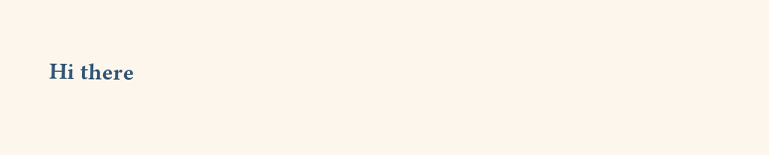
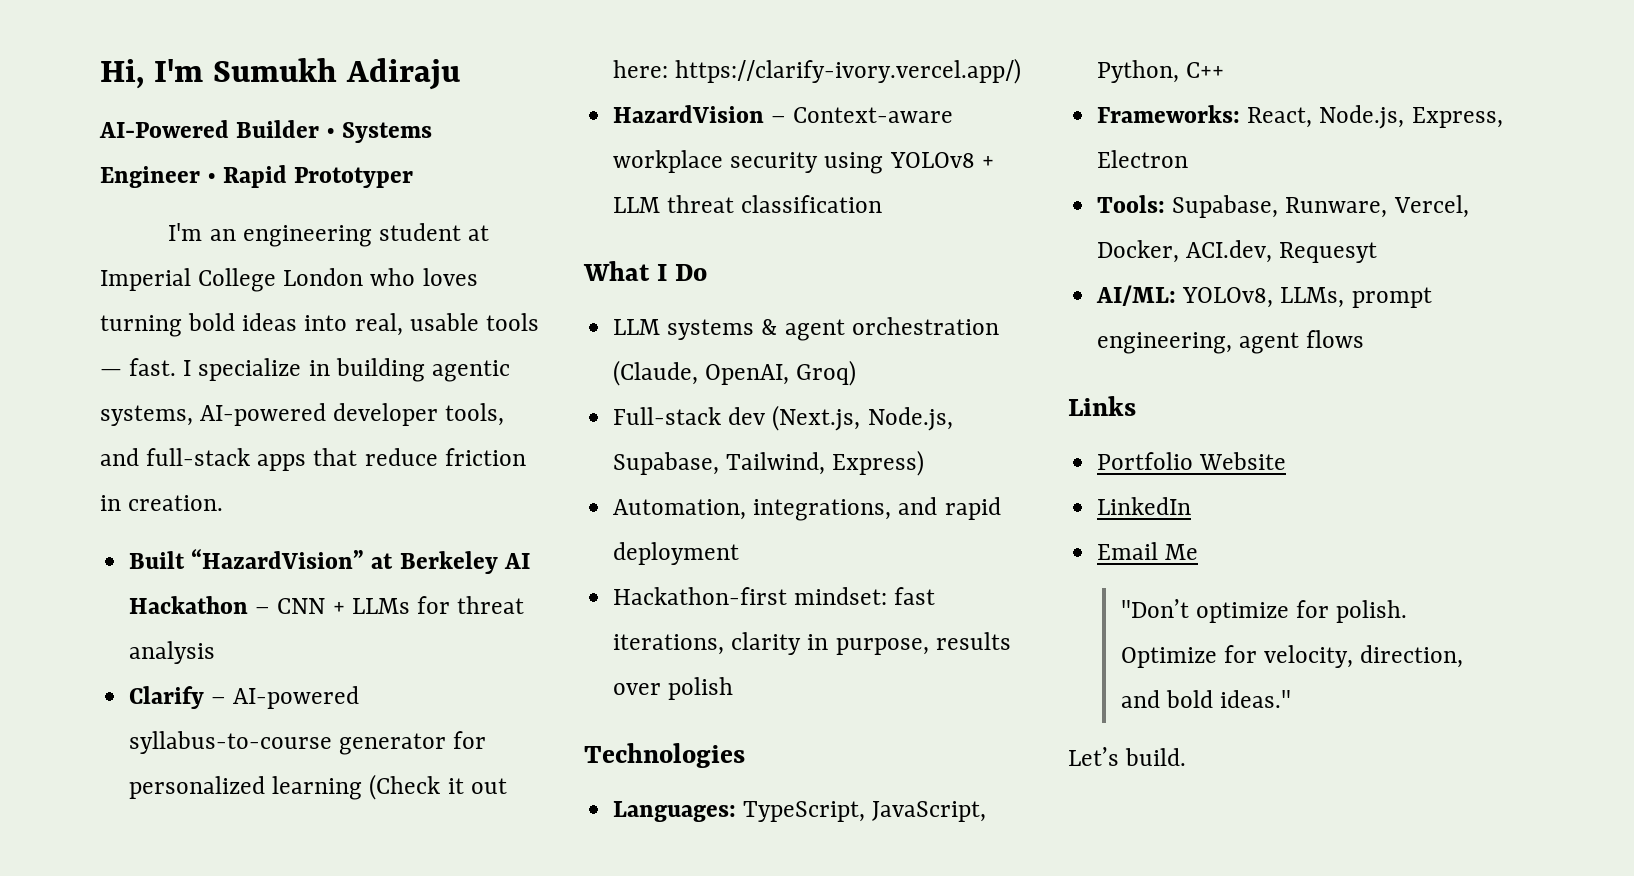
- Hi there
+ Hi, I'm Sumukh Adiraju
+ AI-Powered Builder • Systems Engineer • Rapid Prototyper
+ I'm an engineering student at Imperial College London who loves turning bold ideas into real, usable tools — fast. I specialize in building agentic systems, AI-powered developer tools, and full-stack apps that reduce friction in creation.
+ Built “HazardVision” at Berkeley AI Hackathon – CNN + LLMs for threat analysis
+ Clarify – AI-powered syllabus-to-course generator for personalized learning (Check it out here: https://clarify-ivory.vercel.app/)
+ HazardVision – Context-aware workplace security using YOLOv8 + LLM threat classification
+ What I Do
+ LLM systems & agent orchestration (Claude, OpenAI, Groq)
+ Full-stack dev (Next.js, Node.js, Supabase, Tailwind, Express)
+ Automation, integrations, and rapid deployment
+ Hackathon-first mindset: fast iterations, clarity in purpose, results over polish
+ Technologies
+ Languages: TypeScript, JavaScript, Python, C++
+ Frameworks: React, Node.js, Express, Electron
+ Tools: Supabase, Runware, Vercel, Docker, ACI.dev, Requesyt
+ AI/ML: YOLOv8, LLMs, prompt engineering, agent flows
+ Links
+ Portfolio Website
+ LinkedIn
+ Email Me
+ "Don’t optimize for polish. Optimize for velocity, direction, and bold ideas."
+ Let’s build.

